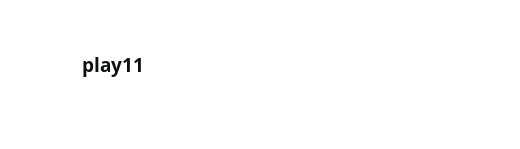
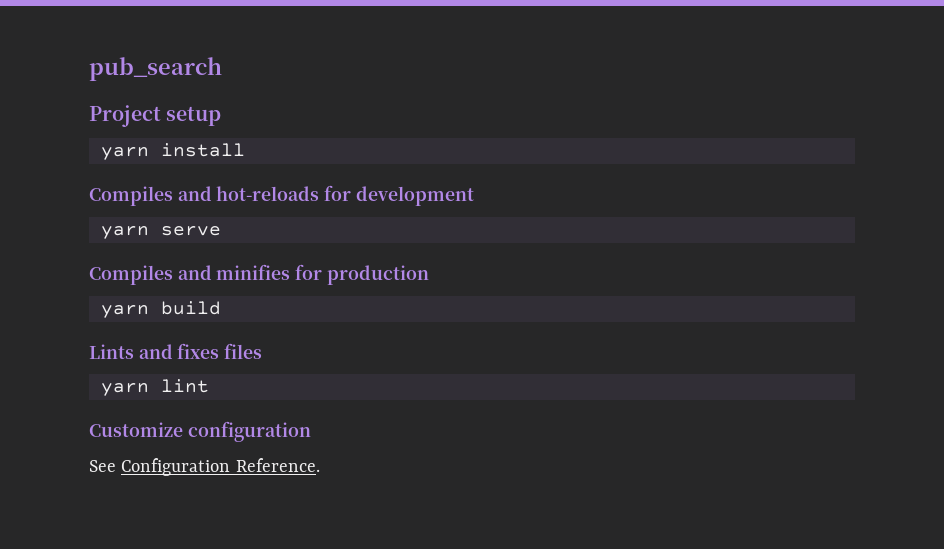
- play11
+ pub_search
+ Project setup
+ yarn install
+ Compiles and hot-reloads for development
+ yarn serve
+ Compiles and minifies for production
+ yarn build
+ Lints and fixes files
+ yarn lint
+ Customize configuration
+ See Configuration Reference.

